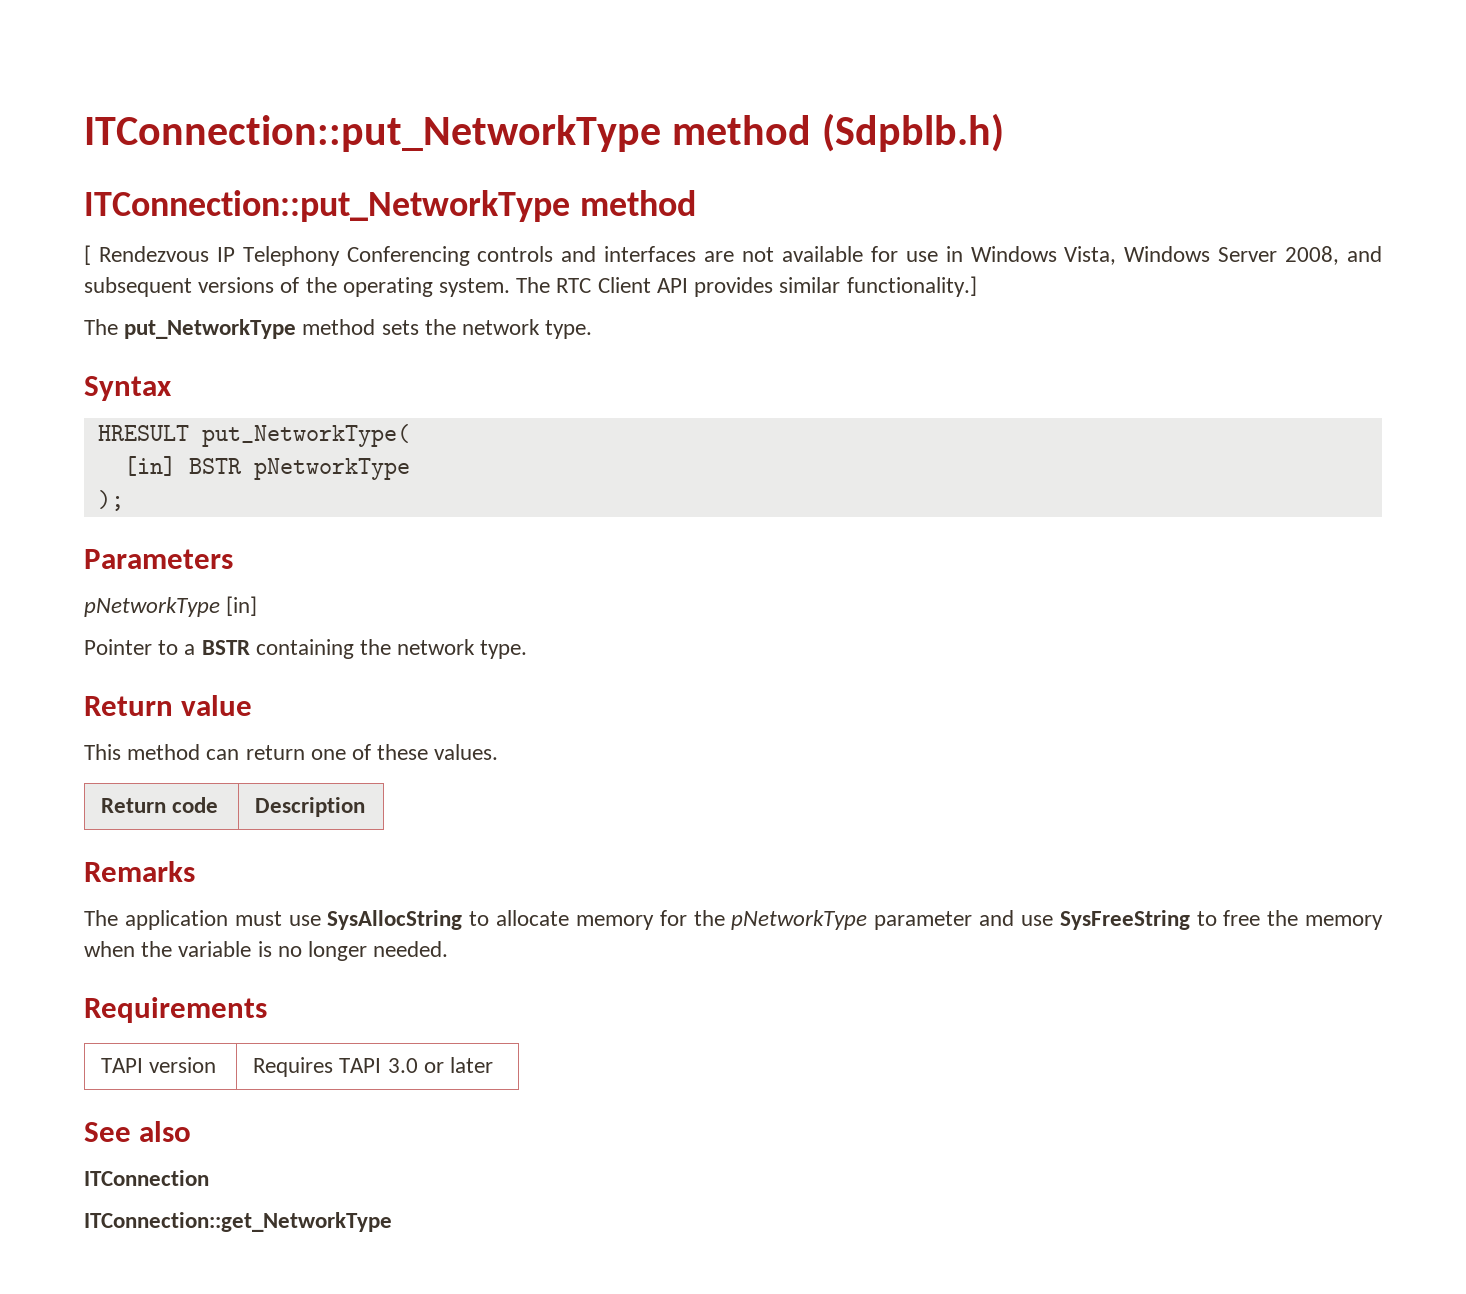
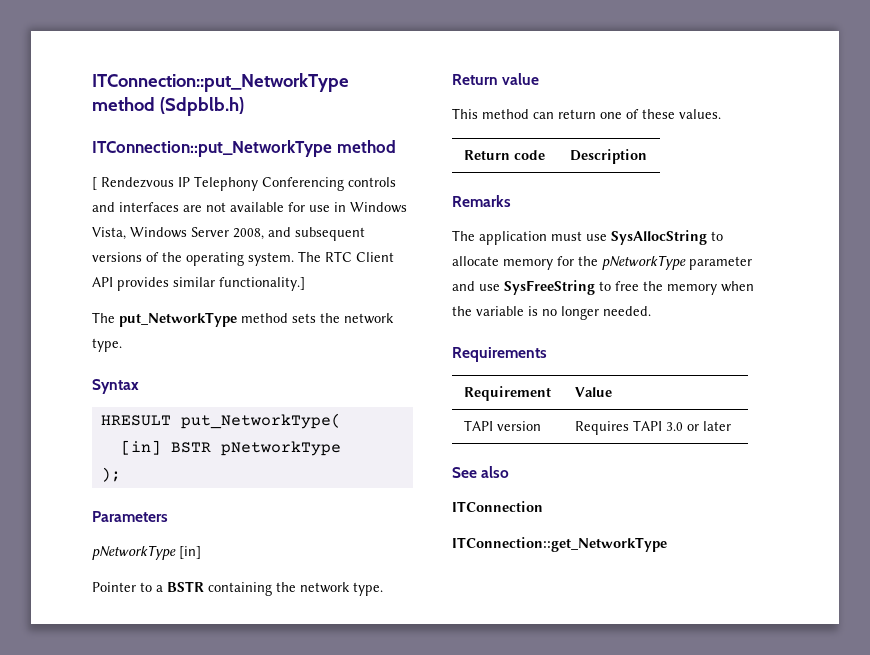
+ Requirement | Value

